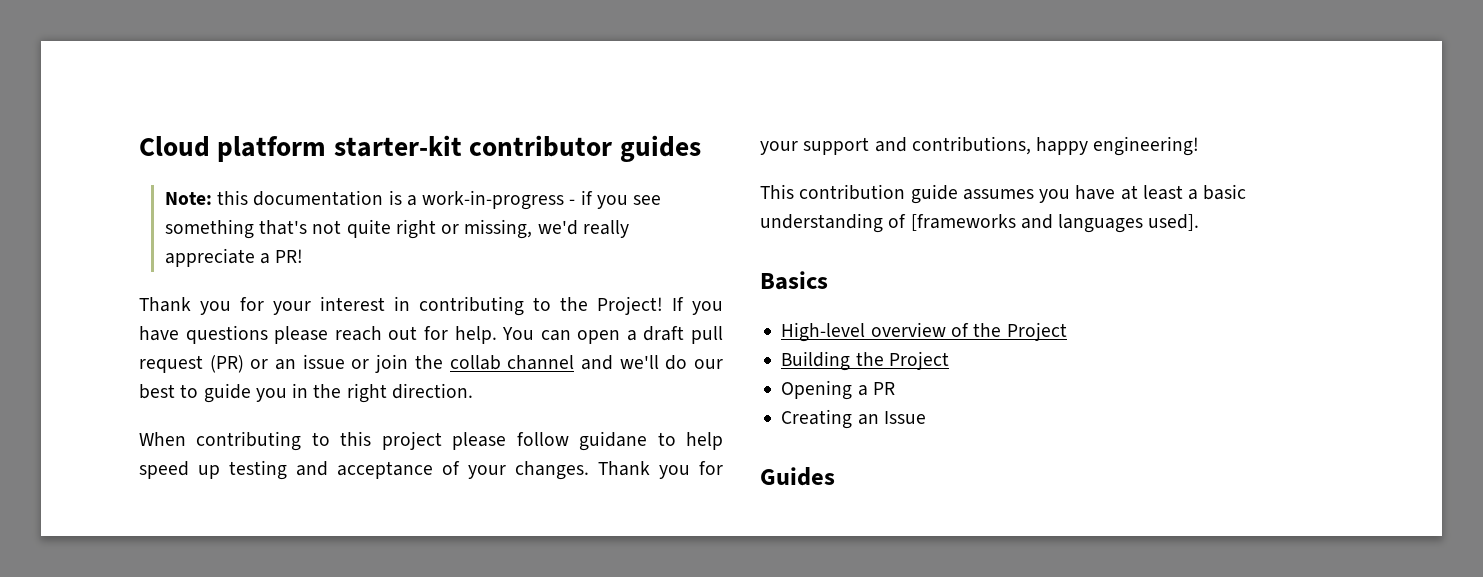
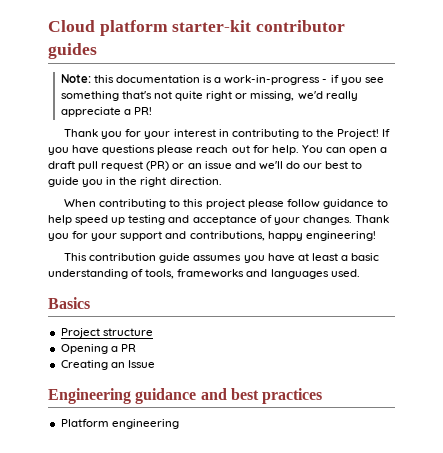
- You can open a draft pull request (PR) or an issue or join the collab channel and we'll do our best to guide you in the right direction.
+ You can open a draft pull request (PR) or an issue and we'll do our best to guide you in the right direction.
- When contributing to this project please follow guidane to help speed up testing and acceptance of your changes.
+ When contributing to this project please follow guidance to help speed up testing and acceptance of your changes.
- This contribution guide assumes you have at least a basic understanding of [frameworks and languages used].
+ This contribution guide assumes you have at least a basic understanding of tools, frameworks and languages used.
- High-level overview of the Project
- Building the Project
+ Project structure
- Guides
+ Engineering guidance and best practices
+ Platform engineering

